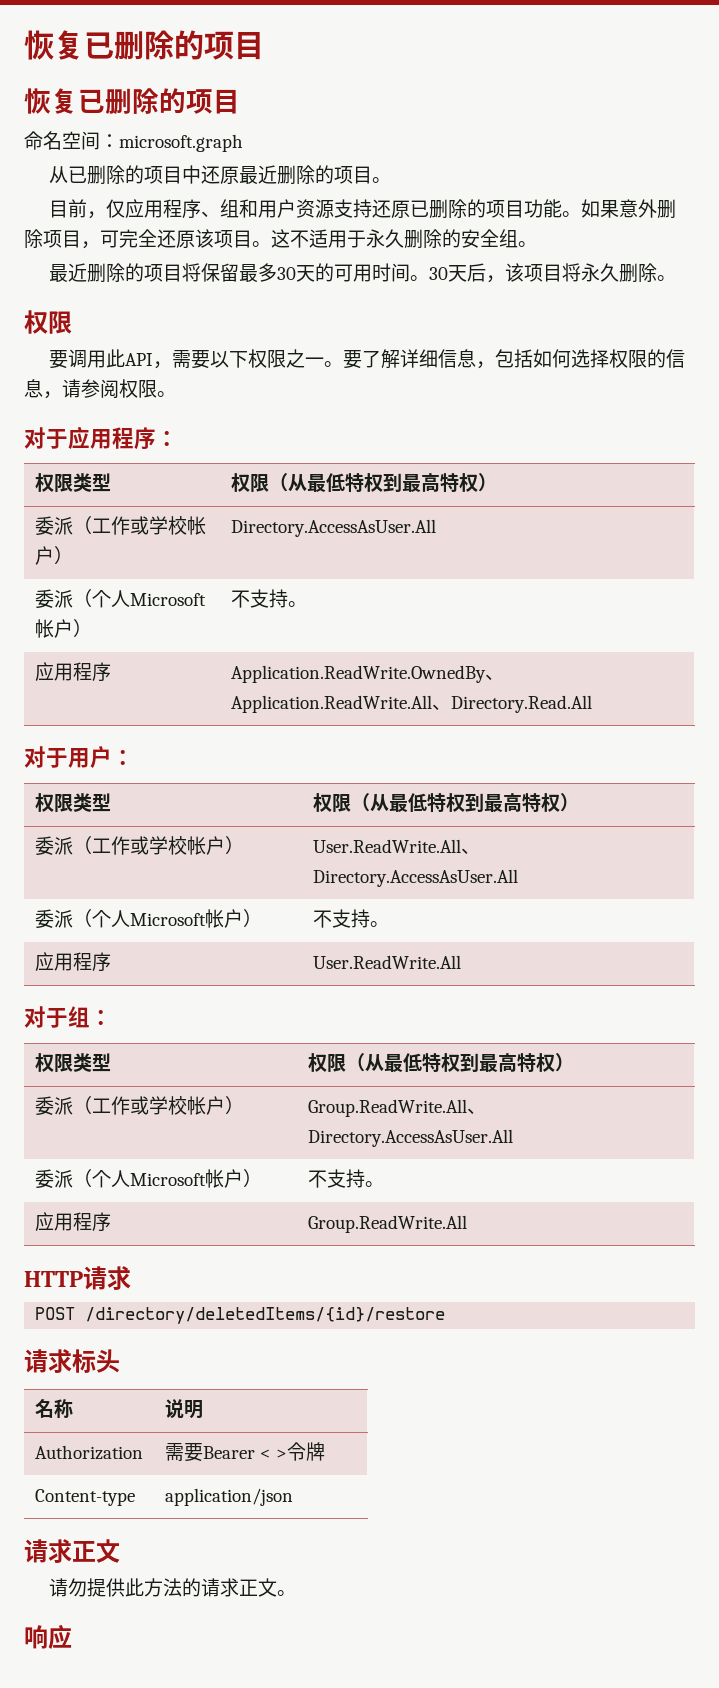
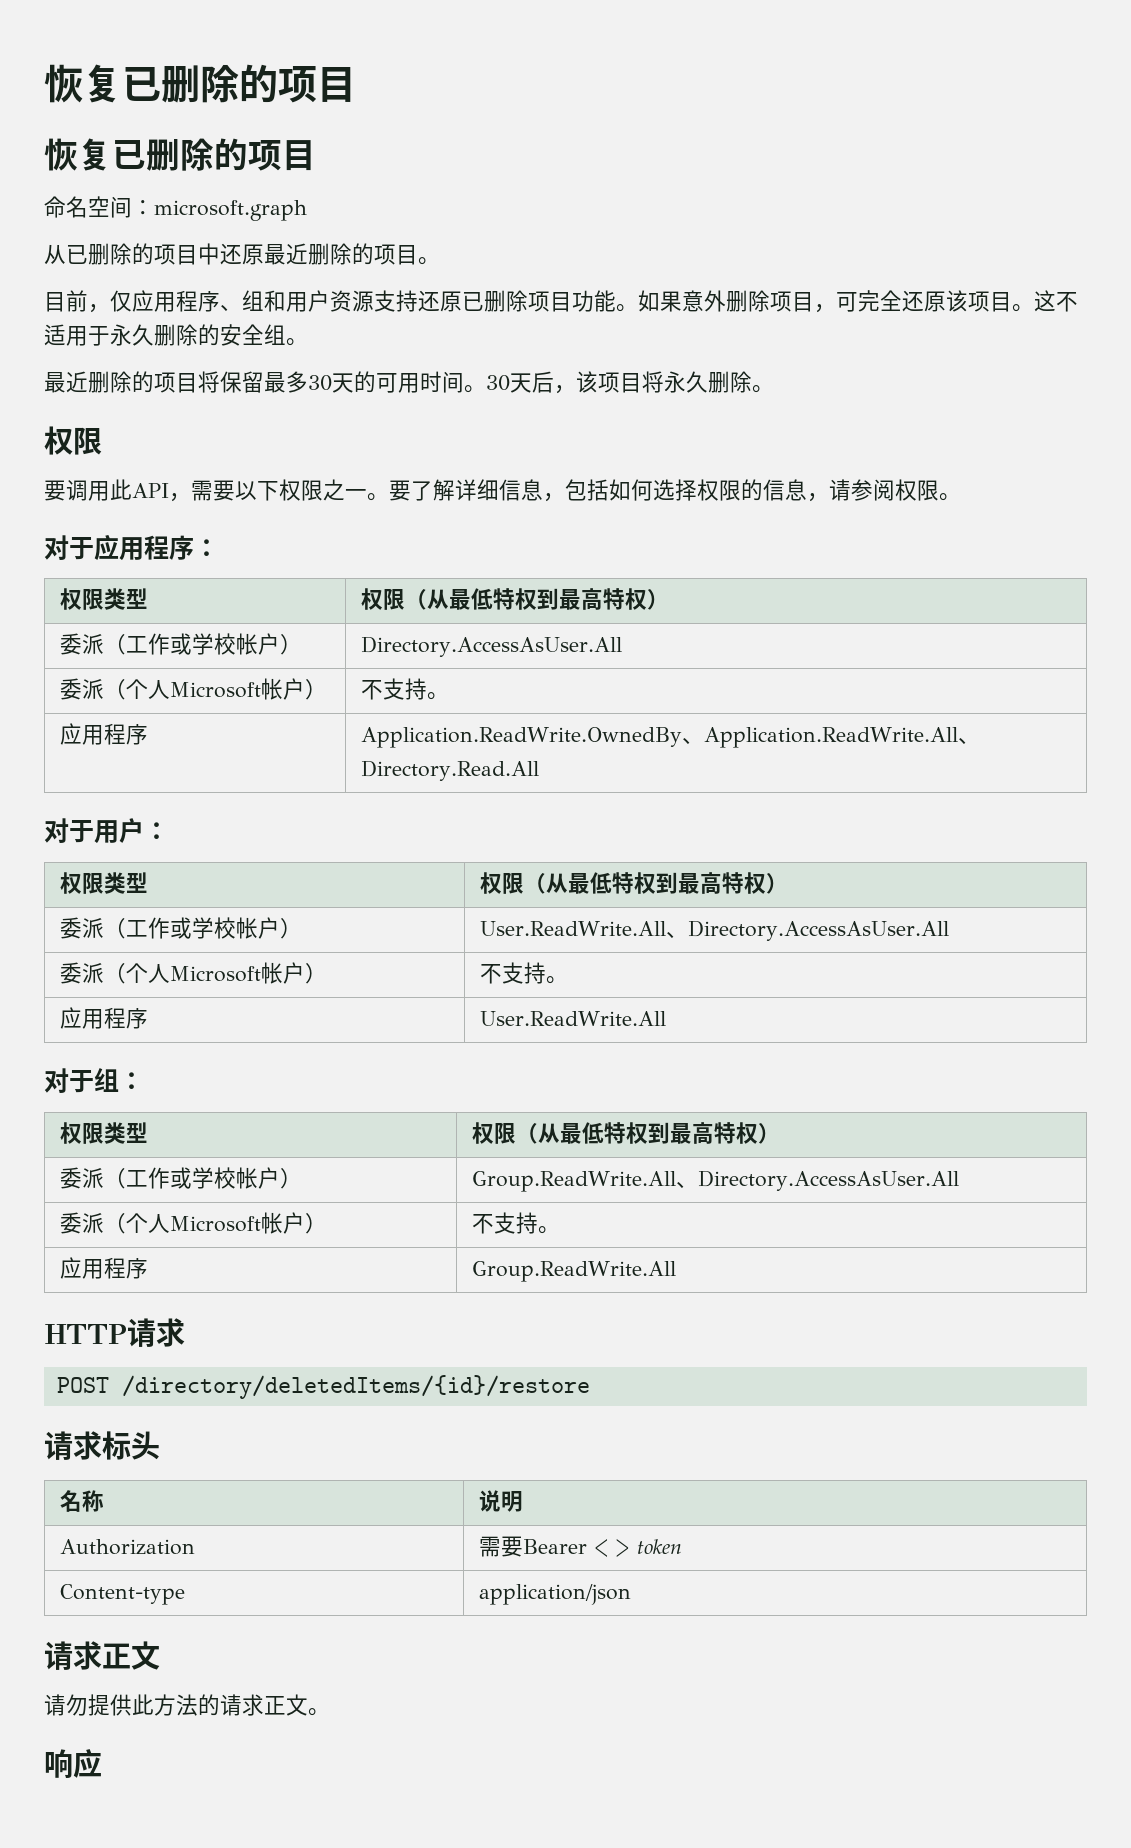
- 目前，仅应用程序、组和用户资源支持还原已删除的项目功能。
+ 目前，仅应用程序、组和用户资源支持还原已删除项目功能。
- Authorization | 需要Bearer < >令牌
+ Authorization | 需要Bearer < > token

